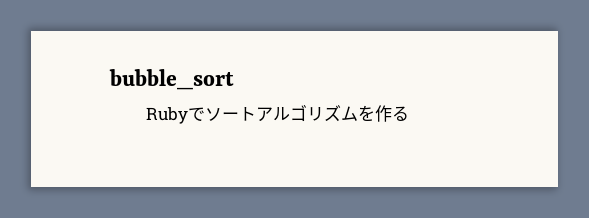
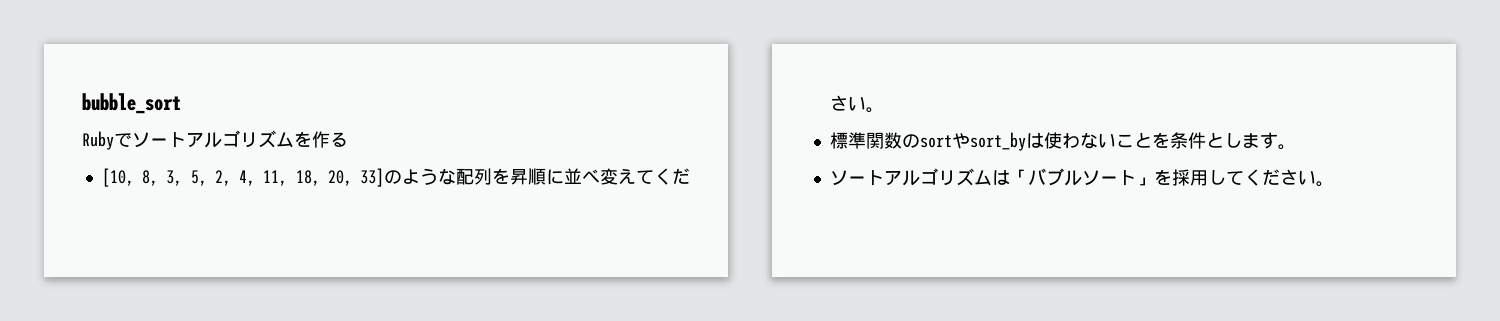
+ [10, 8, 3, 5, 2, 4, 11, 18, 20, 33]のような配列を昇順に並べ変えてください。
+ 標準関数のsortやsort_byは使わないことを条件とします。
+ ソートアルゴリズムは「バブルソート」を採用してください。

